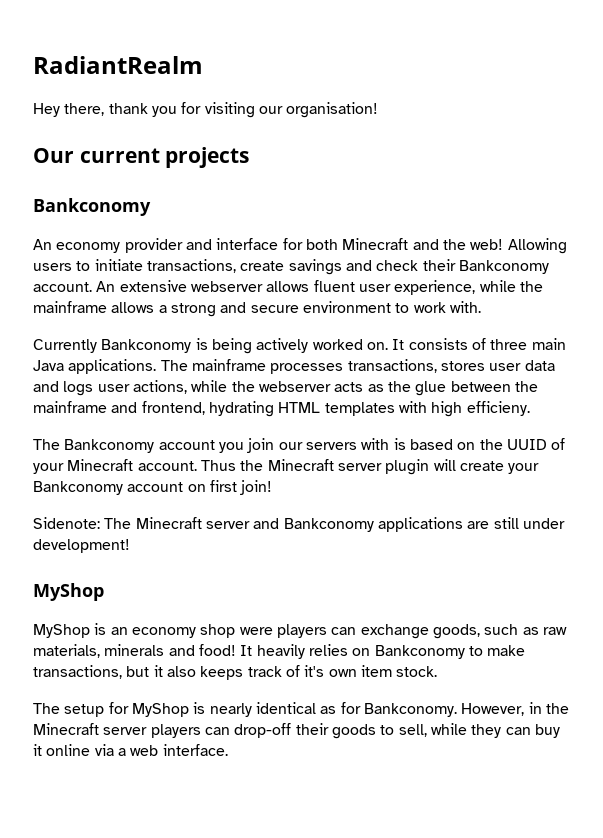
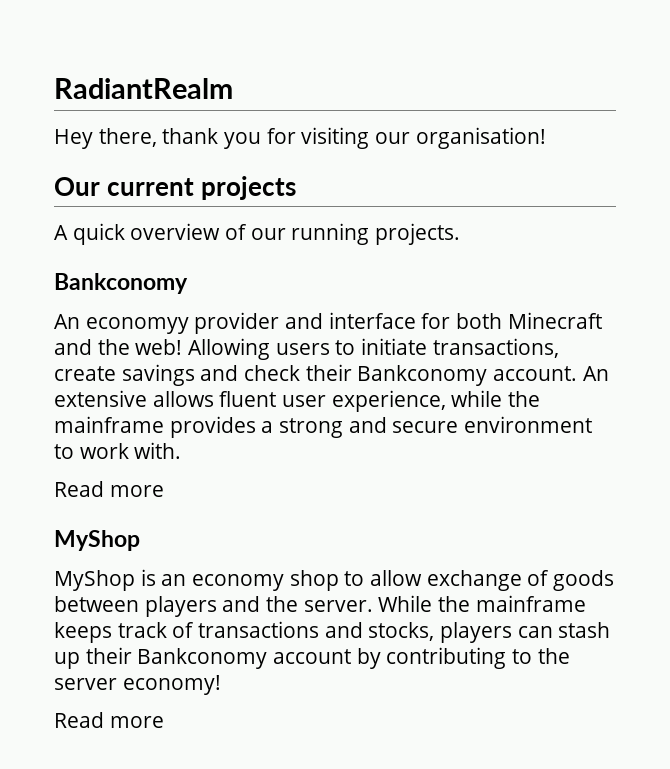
+ A quick overview of our running projects.
- An economy provider and interface for both Minecraft and the web!
+ An economyy provider and interface for both Minecraft and the web!
- An extensive webserver allows fluent user experience, while the mainframe allows a strong and secure environment to work with.
- Currently Bankconomy is being actively worked on. It consists of three main Java applications. The mainframe processes transactions, stores user data and logs user actions, while the webserver acts as the glue between the mainframe and frontend, hydrating HTML templates with high efficieny.
- The Bankconomy account you join our servers with is based on the UUID of your Minecraft account. Thus the Minecraft server plugin will create your Bankconomy account on first join!
- Sidenote: The Minecraft server and Bankconomy applications are still under development!
+ An extensive allows fluent user experience, while the mainframe provides a strong and secure environment to work with.
+ Read more
- MyShop is an economy shop were players can exchange goods, such as raw materials, minerals and food! It heavily relies on Bankconomy to make transactions, but it also keeps track of it's own item stock.
- The setup for MyShop is nearly identical as for Bankconomy. However, in the Minecraft server players can drop-off their goods to sell, while they can buy it online via a web interface.
+ MyShop is an economy shop to allow exchange of goods between players and the server. While the mainframe keeps track of transactions and stocks, players can stash up their Bankconomy account by contributing to the server economy!
+ Read more

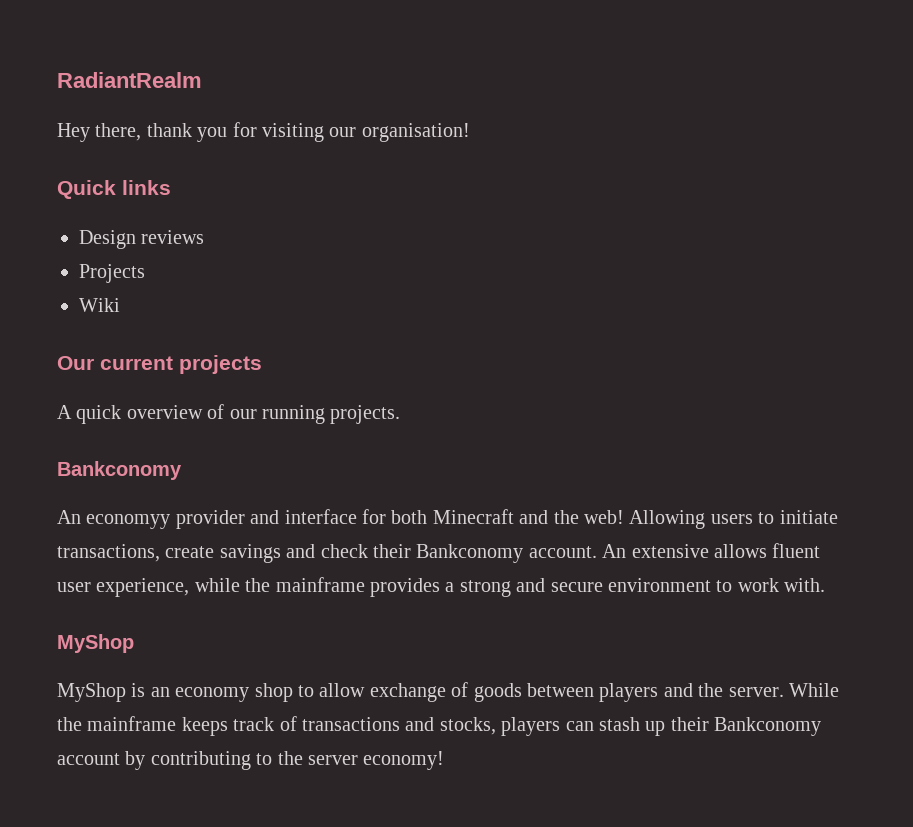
+ Quick links
+ Design reviews
+ Projects
+ Wiki
  An extensive allows fluent user experience, while the mainframe provides a strong and secure environment to work with.
- Read more
  While the mainframe keeps track of transactions and stocks, players can stash up their Bankconomy account by contributing to the server economy!
- Read more

